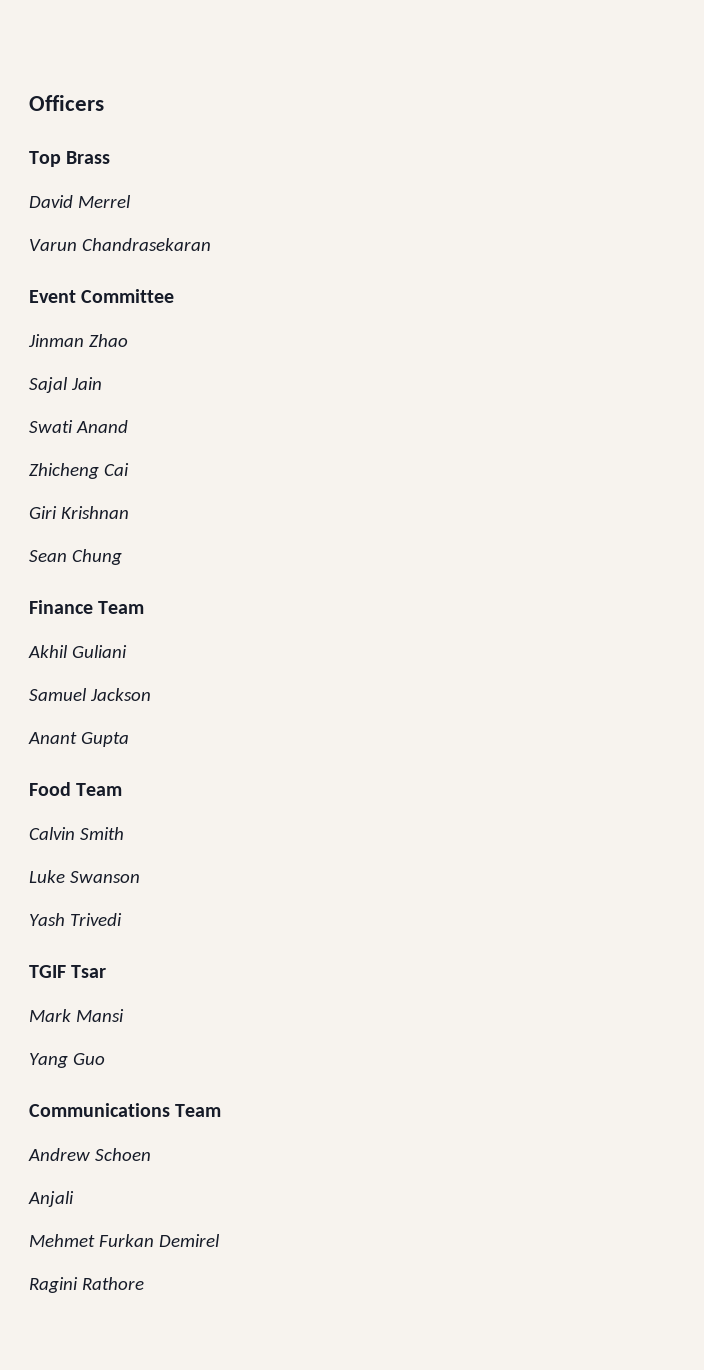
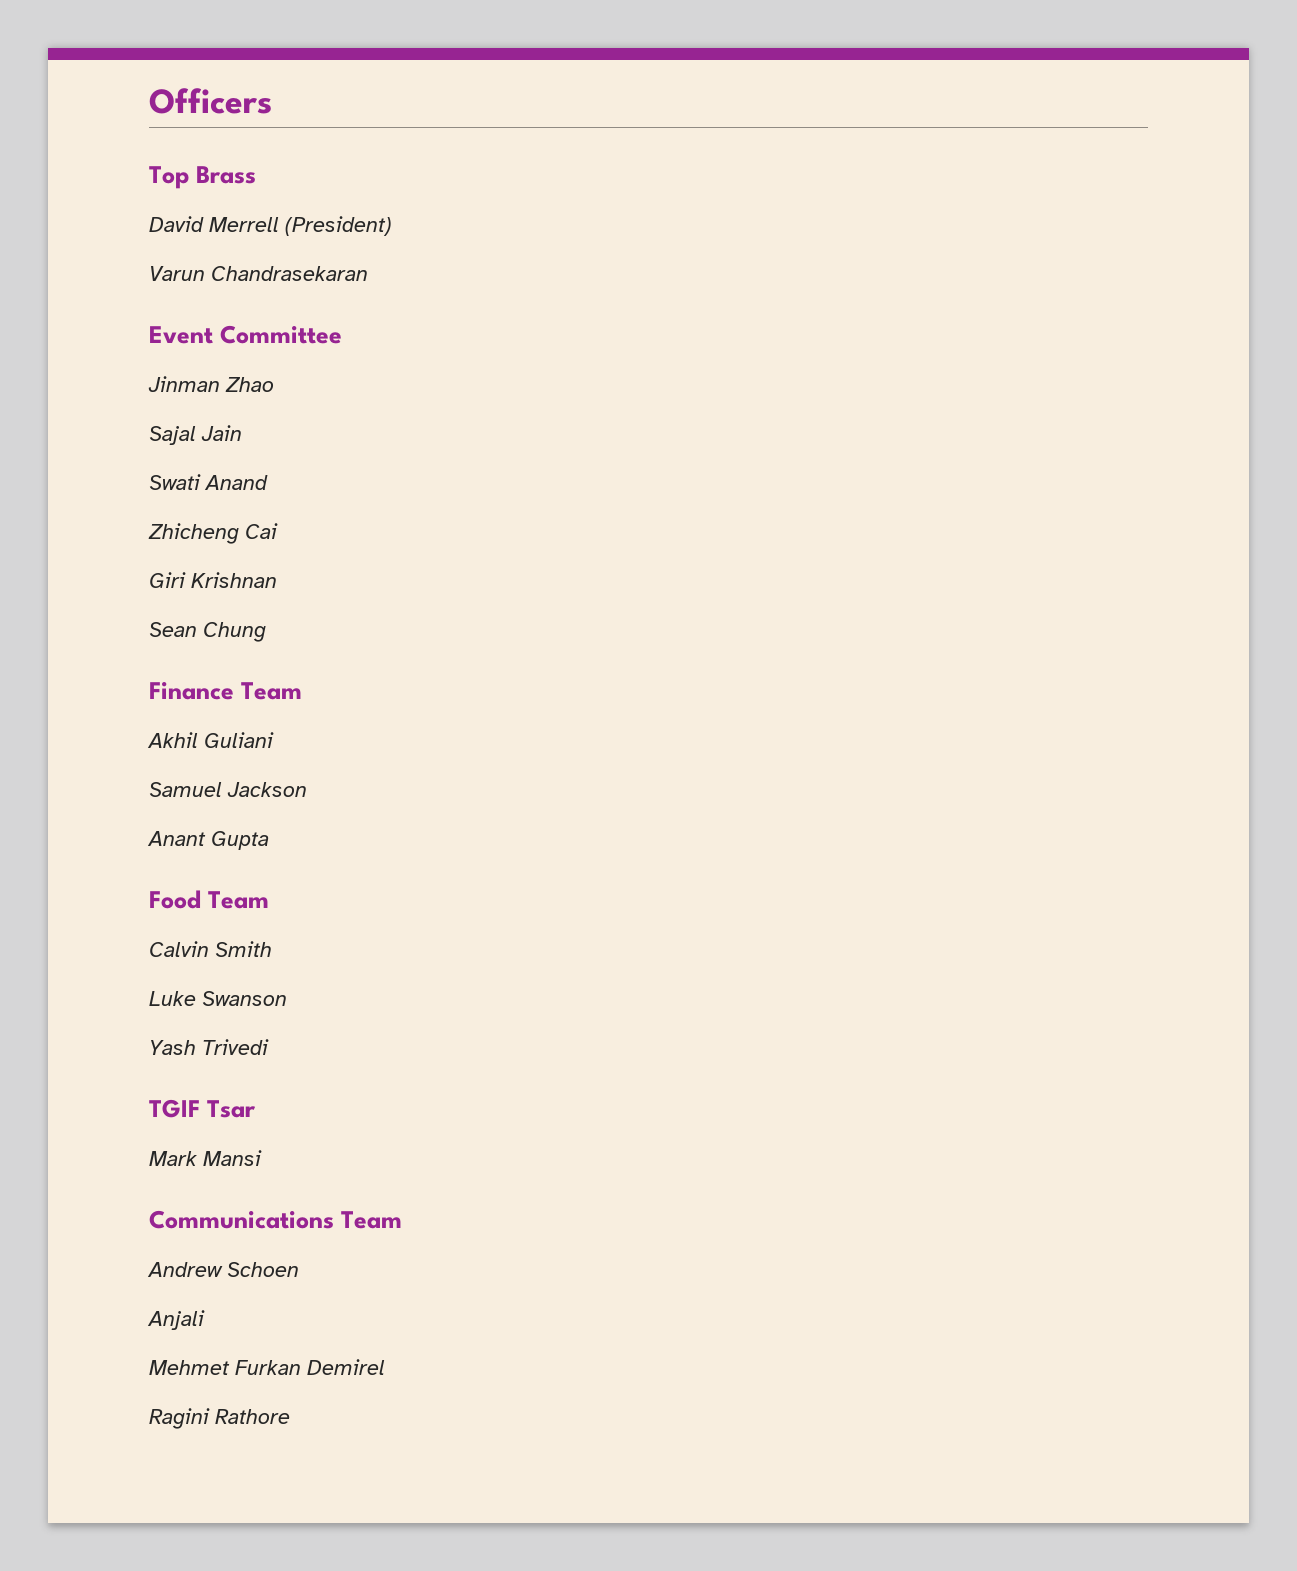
- David Merrel
+ David Merrell (President)
- Yang Guo

